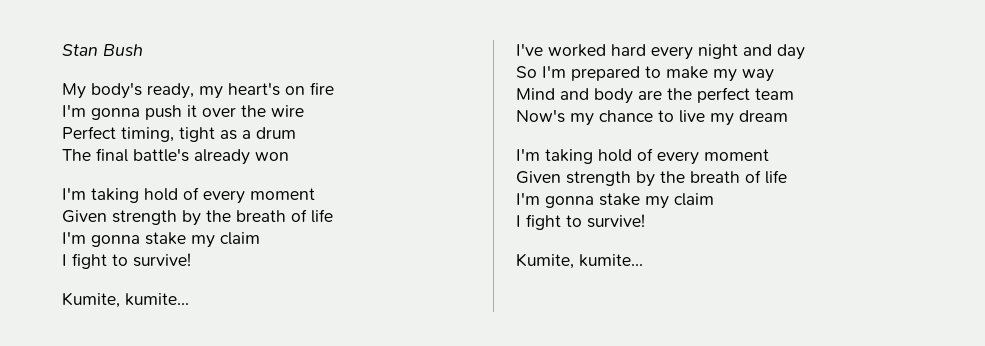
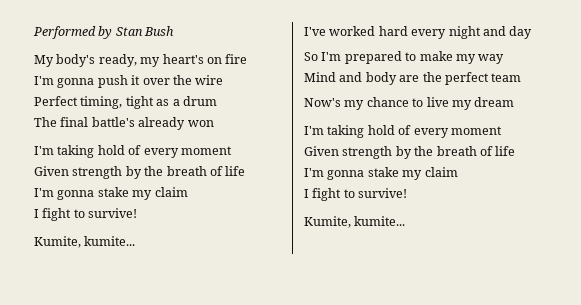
- Stan Bush
+ Performed by Stan Bush

